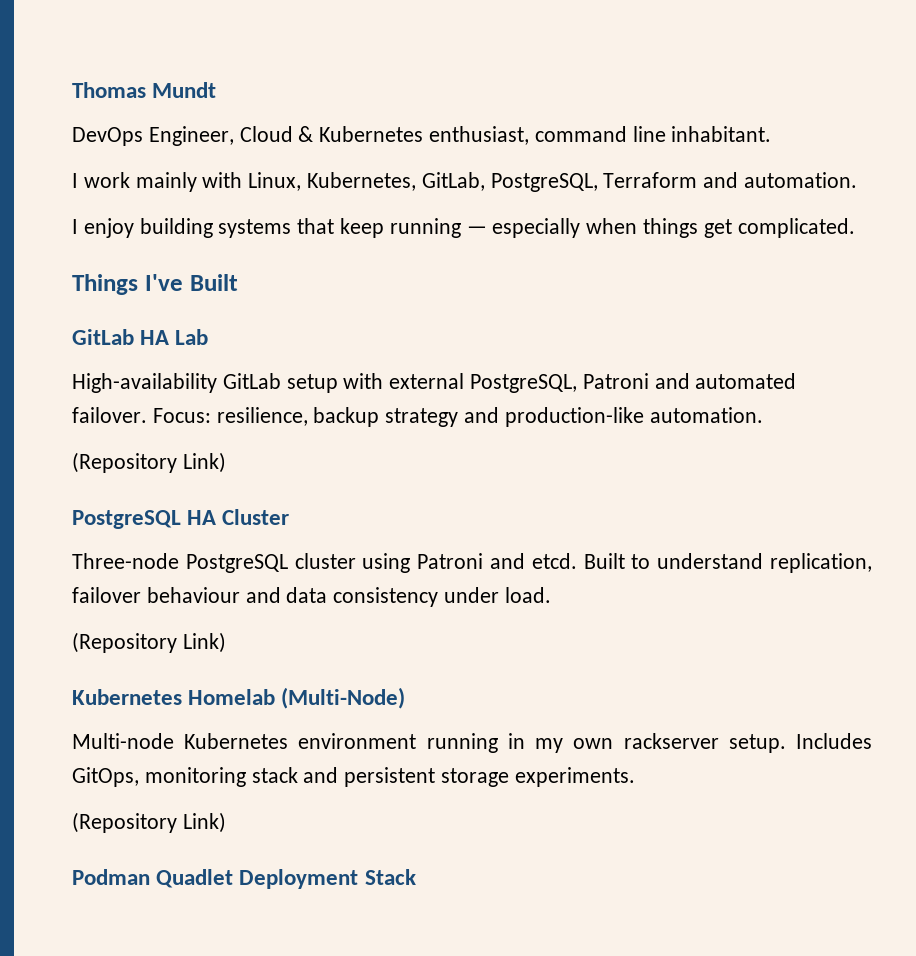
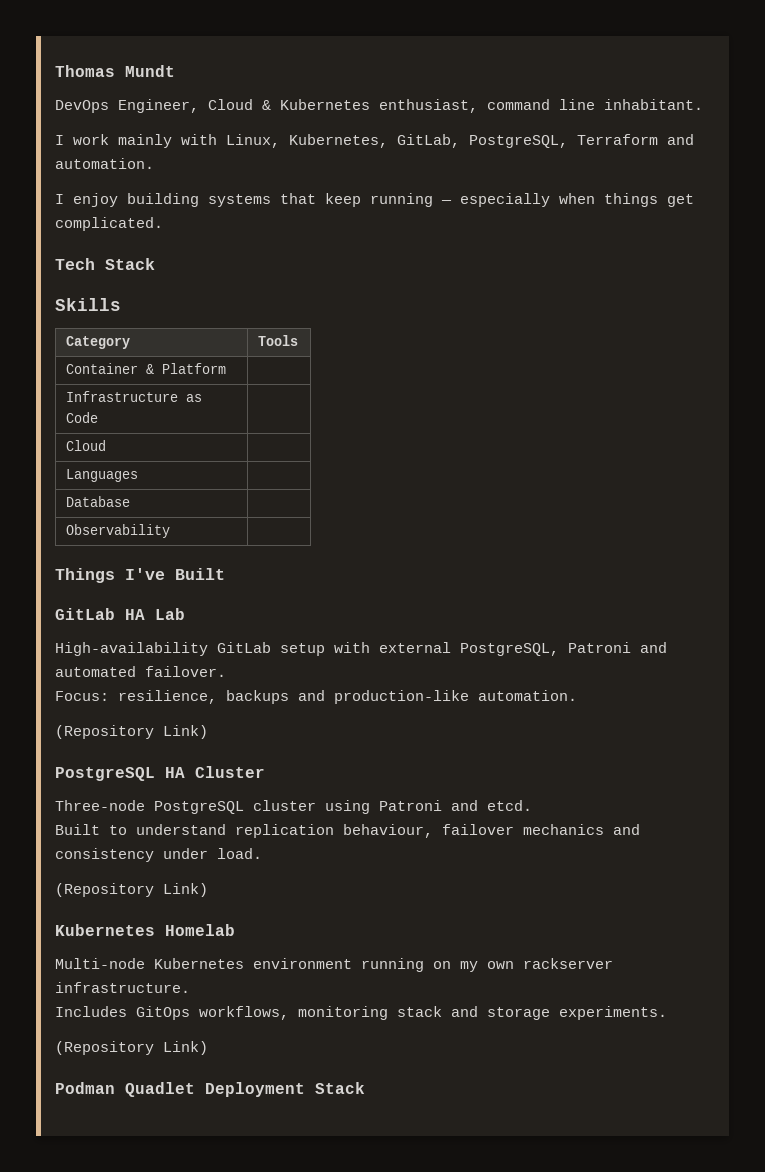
+ Tech Stack
+ Skills
+ Category | Tools
+ Container & Platform |
+ Infrastructure as Code |
+ Cloud |
+ Languages |
+ Database |
+ Observability |
- High-availability GitLab setup with external PostgreSQL, Patroni and automated failover. Focus: resilience, backup strategy and production-like automation.
+ High-availability GitLab setup with external PostgreSQL, Patroni and automated failover.
+ Focus: resilience, backups and production-like automation.
- Three-node PostgreSQL cluster using Patroni and etcd. Built to understand replication, failover behaviour and data consistency under load.
+ Three-node PostgreSQL cluster using Patroni and etcd.
+ Built to understand replication behaviour, failover mechanics and consistency under load.
- Kubernetes Homelab (Multi-Node)
+ Kubernetes Homelab
- Multi-node Kubernetes environment running in my own rackserver setup. Includes GitOps, monitoring stack and persistent storage experiments.
+ Multi-node Kubernetes environment running on my own rackserver infrastructure.
+ Includes GitOps workflows, monitoring stack and storage experiments.

